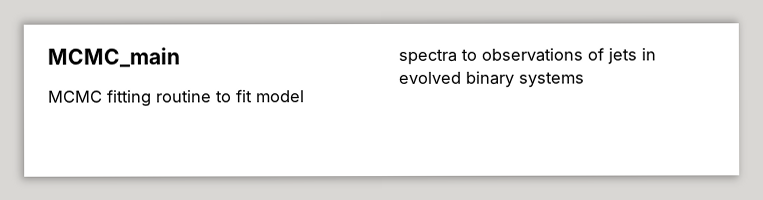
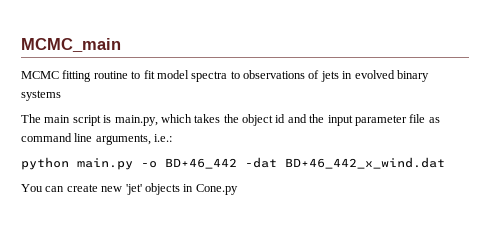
+ The main script is main.py, which takes the object id and the input parameter file as command line arguments, i.e.:
+ python main.py -o BD+46_442 -dat BD+46_442_x_wind.dat
+ You can create new 'jet' objects in Cone.py

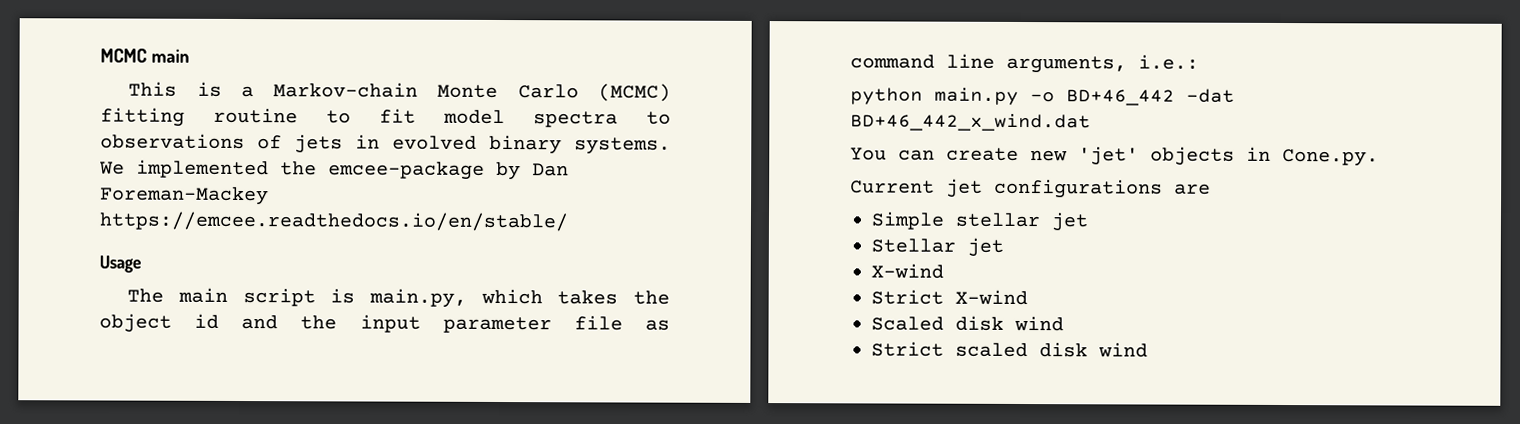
- MCMC_main
- MCMC fitting routine to fit model spectra to observations of jets in evolved binary systems
+ MCMC main
+ This is a Markov-chain Monte Carlo (MCMC) fitting routine to fit model spectra to observations of jets in evolved binary systems. We implemented the emcee-package by Dan Foreman-Mackey https://emcee.readthedocs.io/en/stable/
+ Usage
- You can create new 'jet' objects in Cone.py
+ You can create new 'jet' objects in Cone.py.
+ Current jet configurations are
+ Simple stellar jet
+ Stellar jet
+ X-wind
+ Strict X-wind
+ Scaled disk wind
+ Strict scaled disk wind

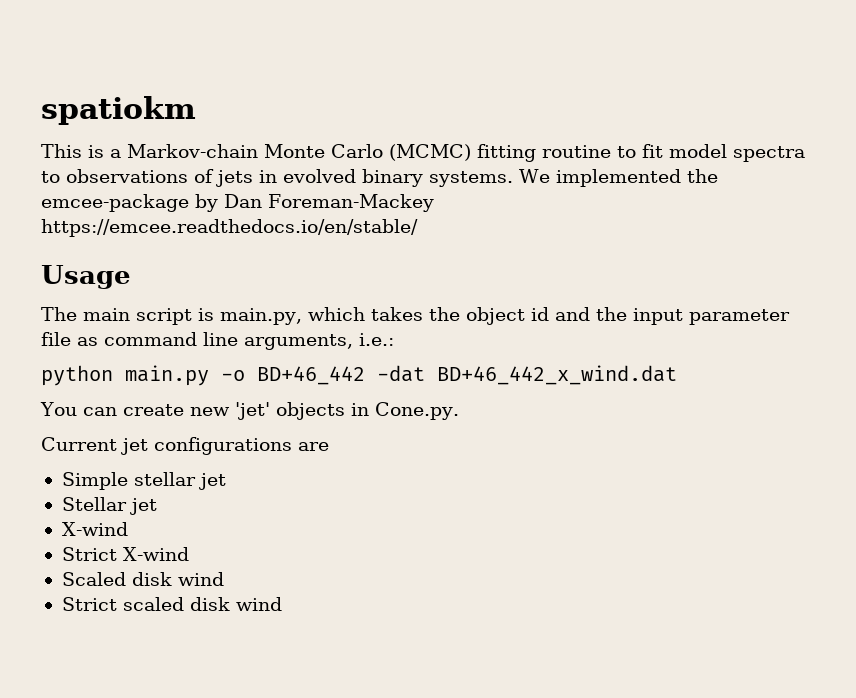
- MCMC main
+ spatiokm

